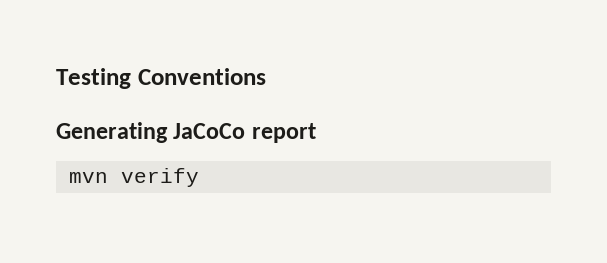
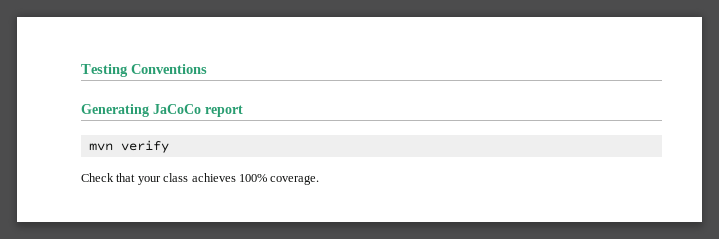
+ Check that your class achieves 100% coverage.

